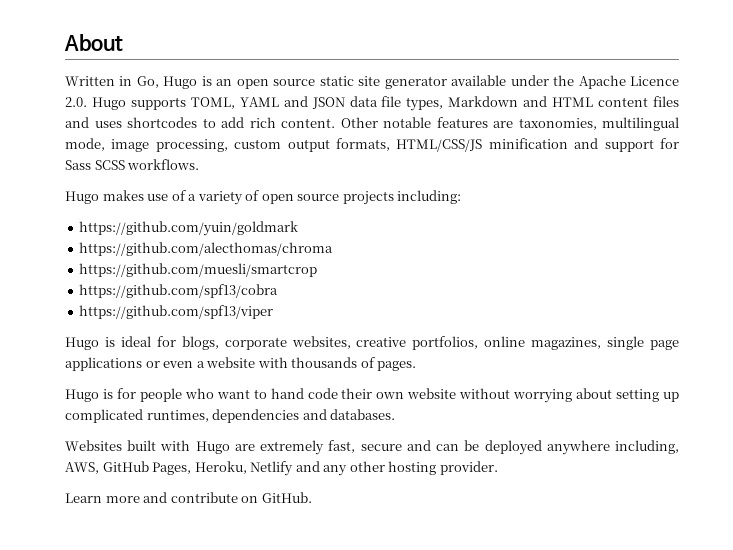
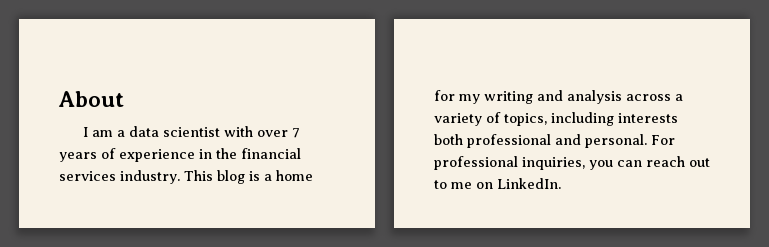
- Written in Go, Hugo is an open source static site generator available under the Apache Licence 2.0. Hugo supports TOML, YAML and JSON data file types, Markdown and HTML content files and uses shortcodes to add rich content. Other notable features are taxonomies, multilingual mode, image processing, custom output formats, HTML/CSS/JS minification and support for Sass SCSS workflows.
- Hugo makes use of a variety of open source projects including:
- https://github.com/yuin/goldmark
- https://github.com/alecthomas/chroma
- https://github.com/muesli/smartcrop
- https://github.com/spf13/cobra
- https://github.com/spf13/viper
- Hugo is ideal for blogs, corporate websites, creative portfolios, online magazines, single page applications or even a website with thousands of pages.
- Hugo is for people who want to hand code their own website without worrying about setting up complicated runtimes, dependencies and databases.
- Websites built with Hugo are extremely fast, secure and can be deployed anywhere including, AWS, GitHub Pages, Heroku, Netlify and any other hosting provider.
- Learn more and contribute on GitHub.
+ I am a data scientist with over 7 years of experience in the financial services industry. This blog is a home for my writing and analysis across a variety of topics, including interests both professional and personal. For professional inquiries, you can reach out to me on LinkedIn.

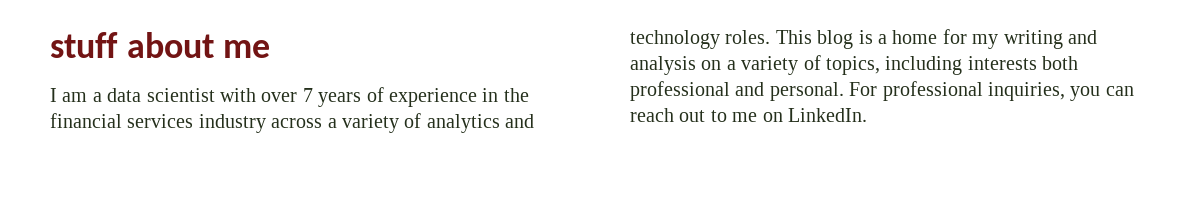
- About
+ stuff about me
- I am a data scientist with over 7 years of experience in the financial services industry.
+ I am a data scientist with over 7 years of experience in the financial services industry across a variety of analytics and technology roles.
- This blog is a home for my writing and analysis across a variety of topics, including interests both professional and personal.
+ This blog is a home for my writing and analysis on a variety of topics, including interests both professional and personal.

